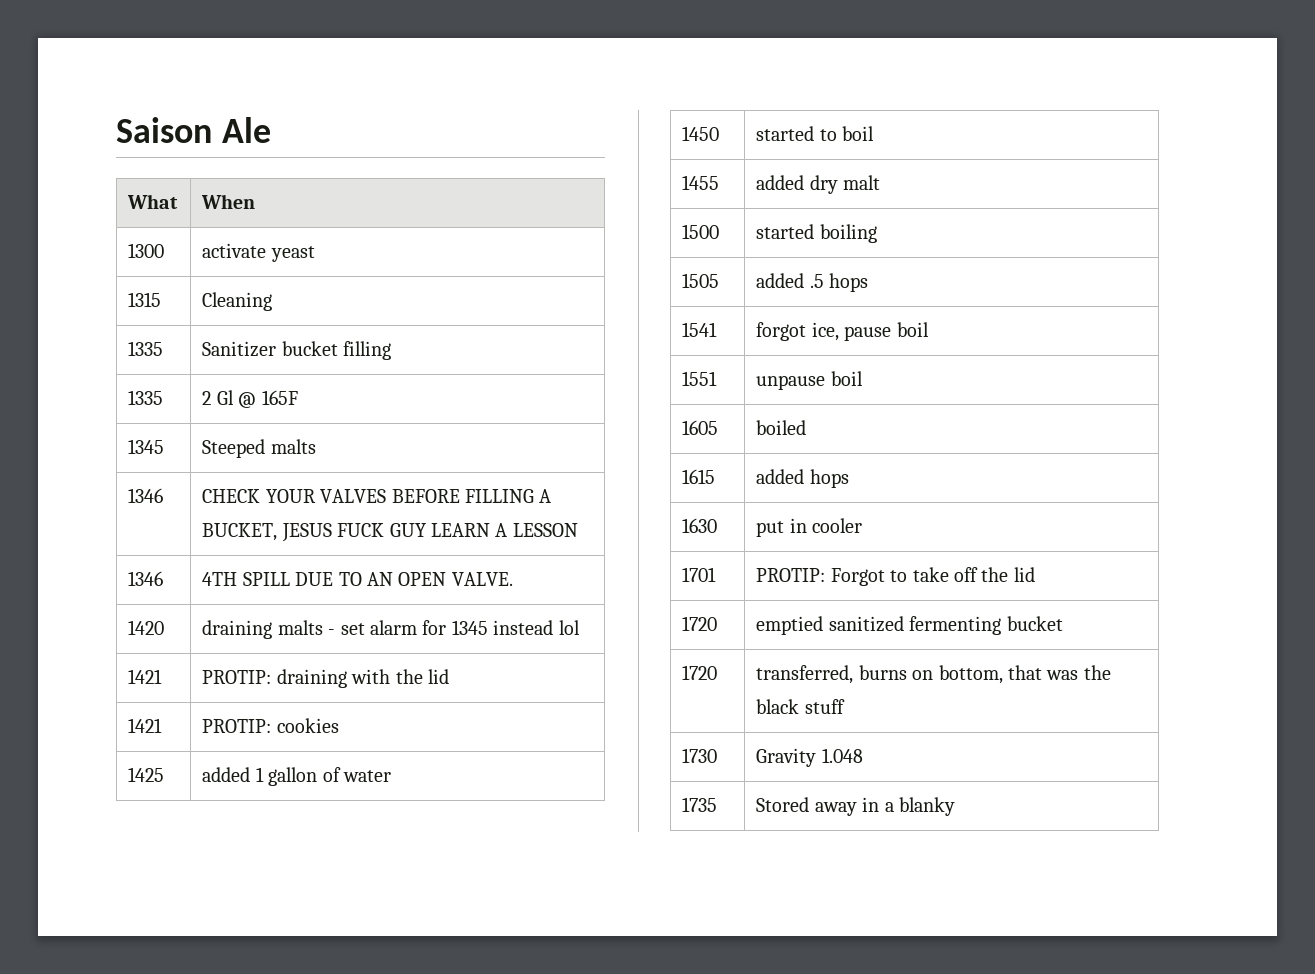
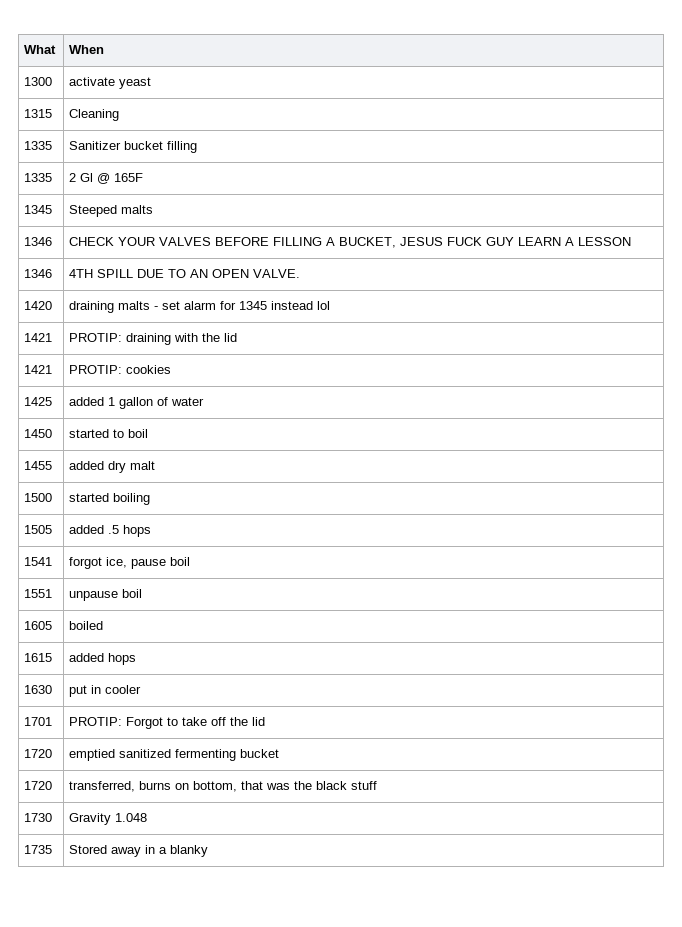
- Saison Ale

